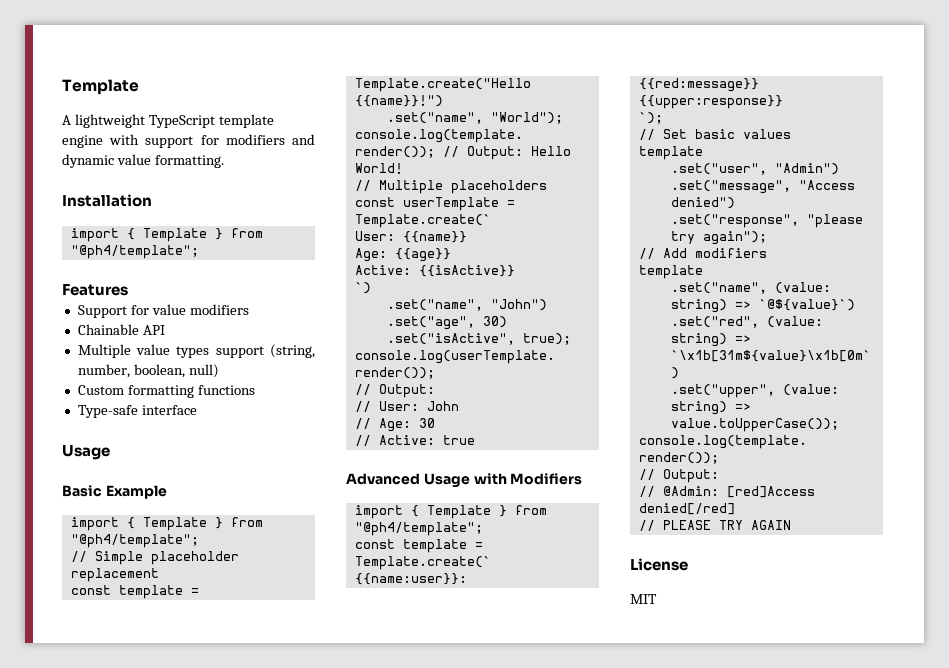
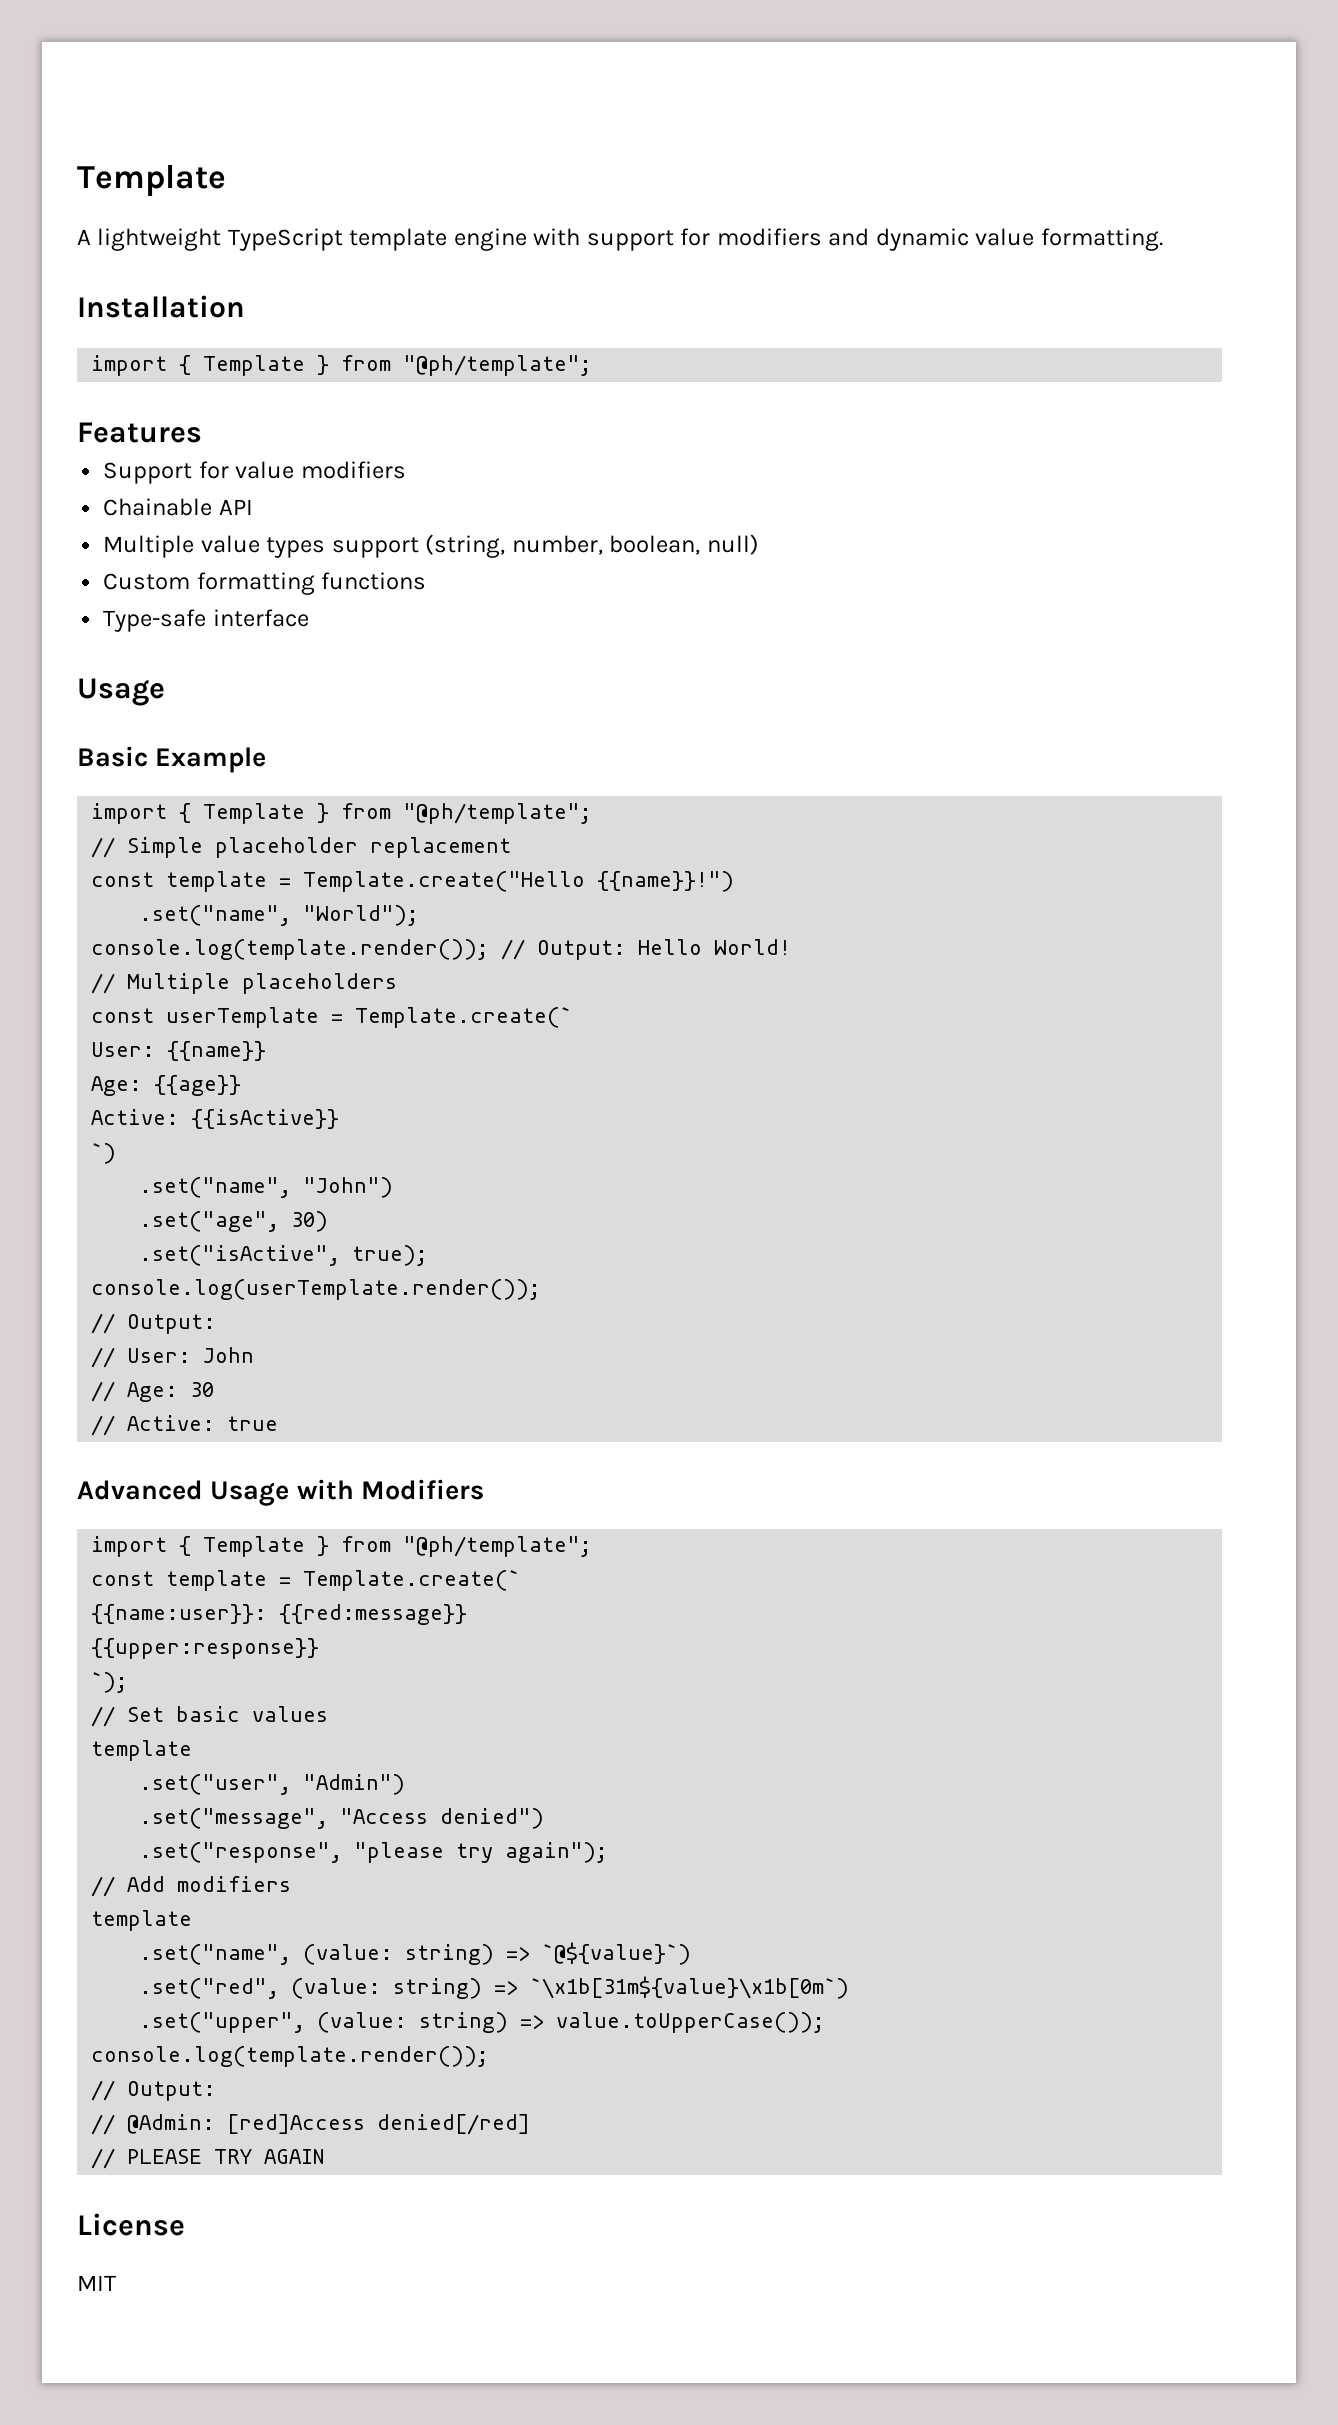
  Installation
- import { Template } from "@ph4/template";
+ import { Template } from "@ph/template";
  Basic Example
- import { Template } from "@ph4/template";
+ import { Template } from "@ph/template";
  Advanced Usage with Modifiers
- import { Template } from "@ph4/template";
+ import { Template } from "@ph/template";

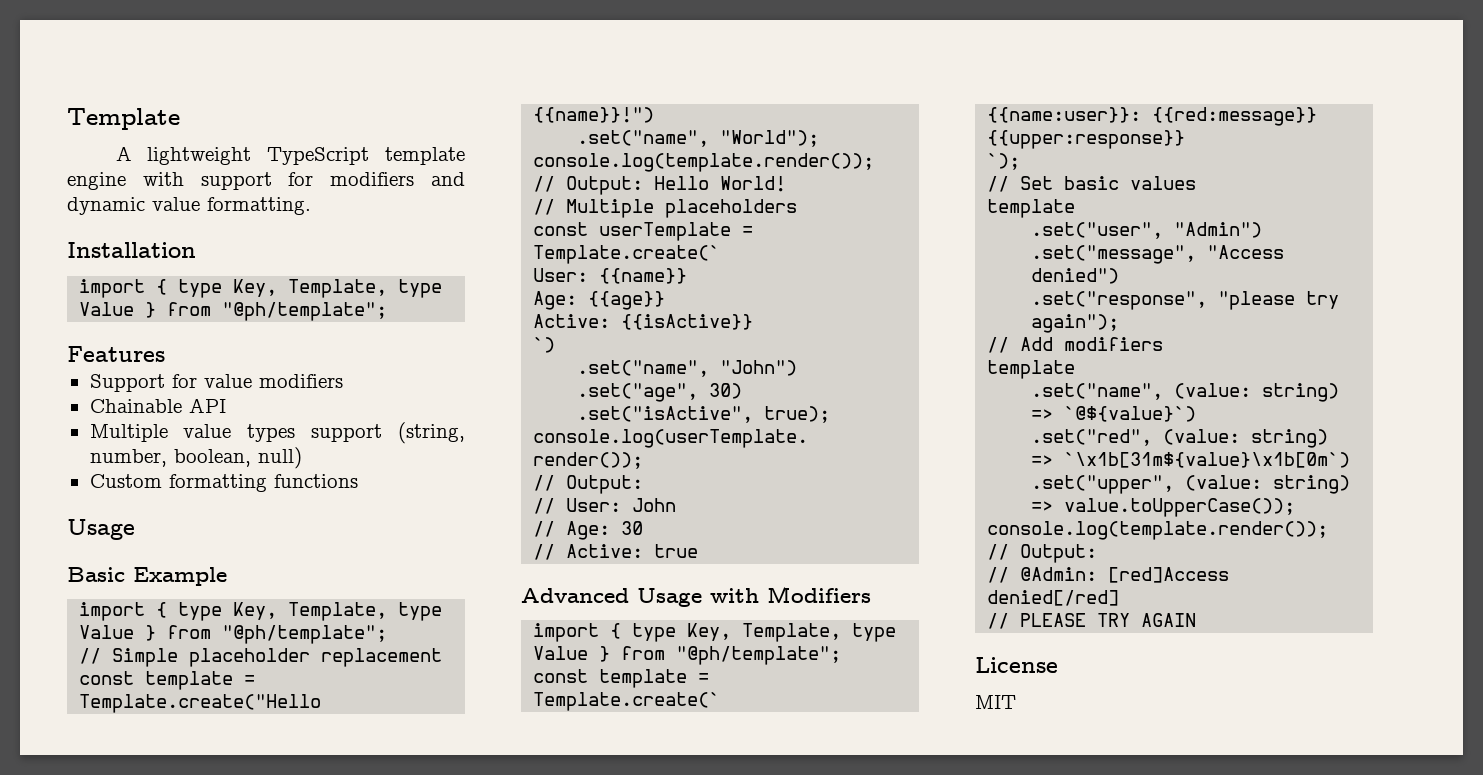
  Installation
- import { Template } from "@ph/template";
+ import { type Key, Template, type Value } from "@ph/template";
- Type-safe interface
  Basic Example
- import { Template } from "@ph/template";
+ import { type Key, Template, type Value } from "@ph/template";
  Advanced Usage with Modifiers
- import { Template } from "@ph/template";
+ import { type Key, Template, type Value } from "@ph/template";

